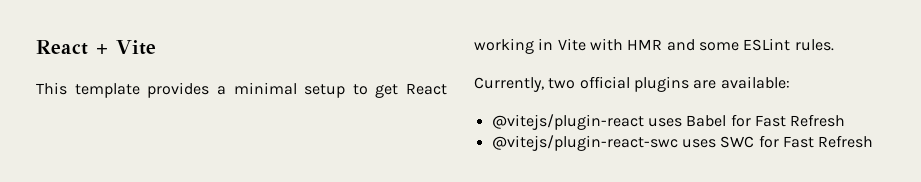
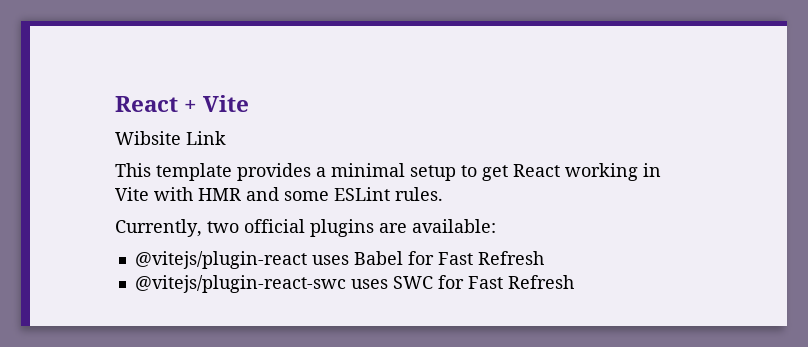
+ Wibsite Link

